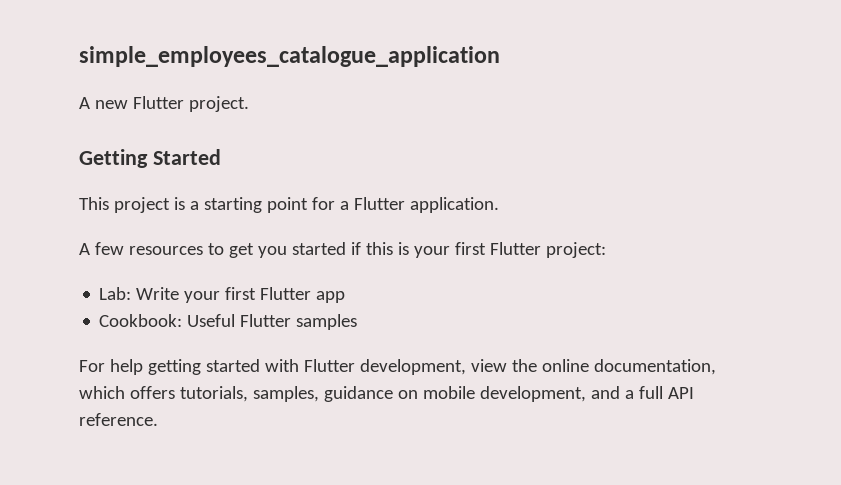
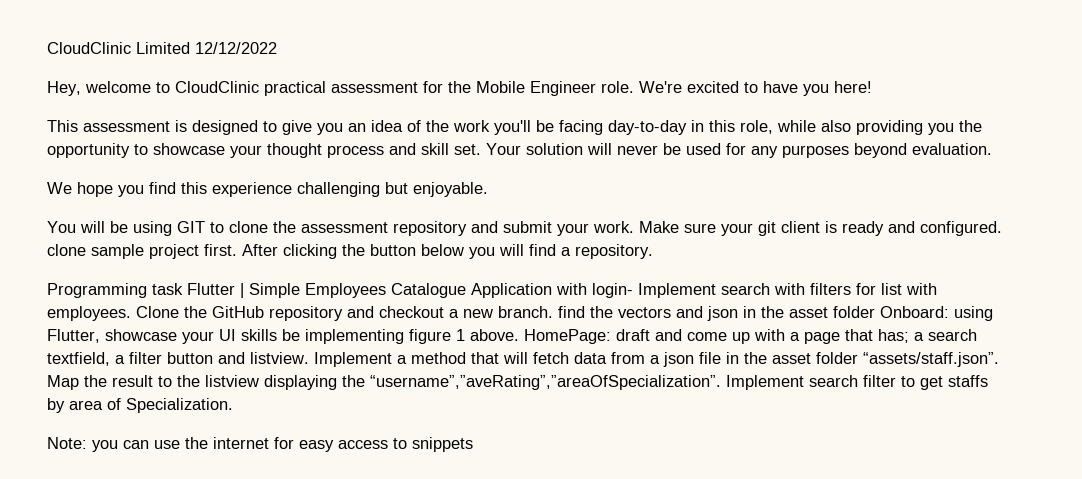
- simple_employees_catalogue_application
- A new Flutter project.
- Getting Started
- This project is a starting point for a Flutter application.
- A few resources to get you started if this is your first Flutter project:
- Lab: Write your first Flutter app
- Cookbook: Useful Flutter samples
- For help getting started with Flutter development, view the online documentation, which offers tutorials, samples, guidance on mobile development, and a full API reference.
+ CloudClinic Limited 12/12/2022
+ Hey, welcome to CloudClinic practical assessment for the Mobile Engineer role. We're excited to have you here!
+ This assessment is designed to give you an idea of the work you'll be facing day-to-day in this role, while also providing you the opportunity to showcase your thought process and skill set. Your solution will never be used for any purposes beyond evaluation.
+ We hope you find this experience challenging but enjoyable.
+ You will be using GIT to clone the assessment repository and submit your work. Make sure your git client is ready and configured. clone sample project first. After clicking the button below you will find a repository.
+ Programming task Flutter | Simple Employees Catalogue Application with login- Implement search with filters for list with employees. Clone the GitHub repository and checkout a new branch. find the vectors and json in the asset folder Onboard: using Flutter, showcase your UI skills be implementing figure 1 above. HomePage: draft and come up with a page that has; a search textfield, a filter button and listview. Implement a method that will fetch data from a json file in the asset folder “assets/staff.json”. Map the result to the listview displaying the “username”,”aveRating”,”areaOfSpecialization”. Implement search filter to get staffs by area of Specialization.
+ Note: you can use the internet for easy access to snippets

